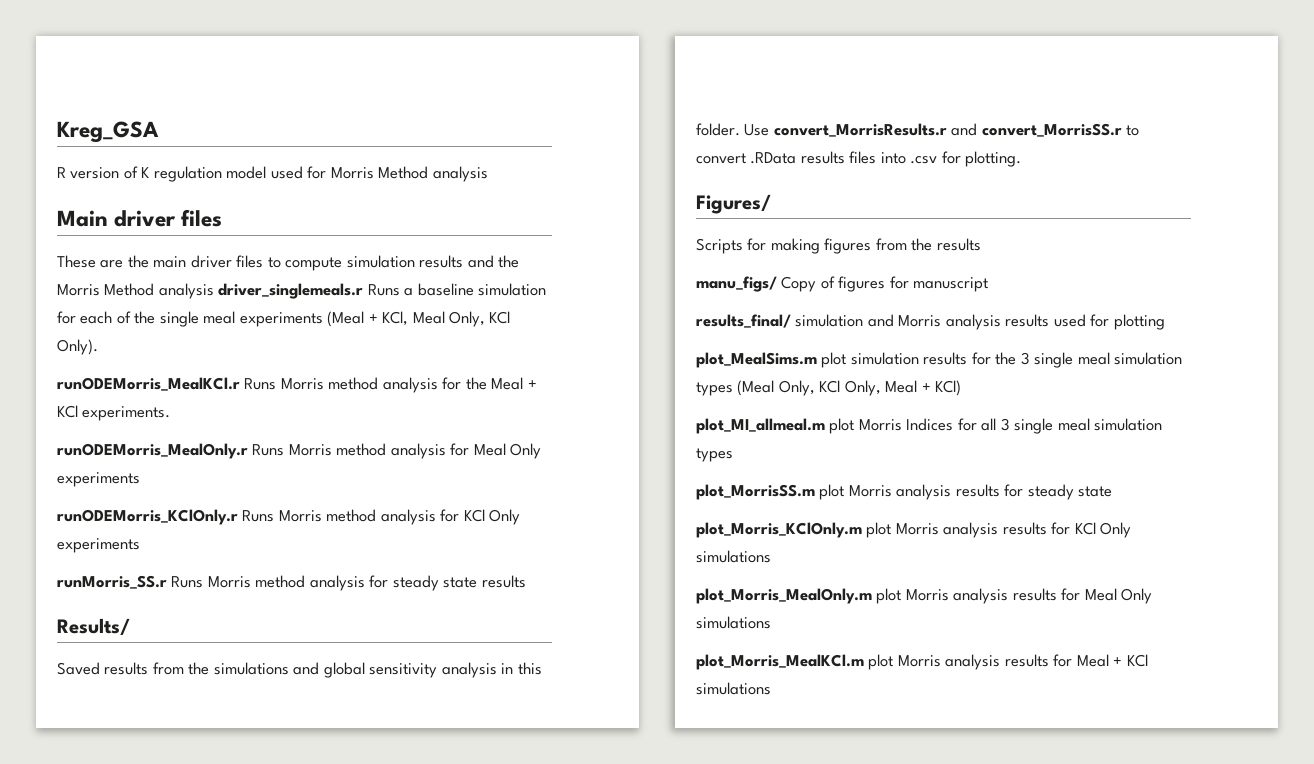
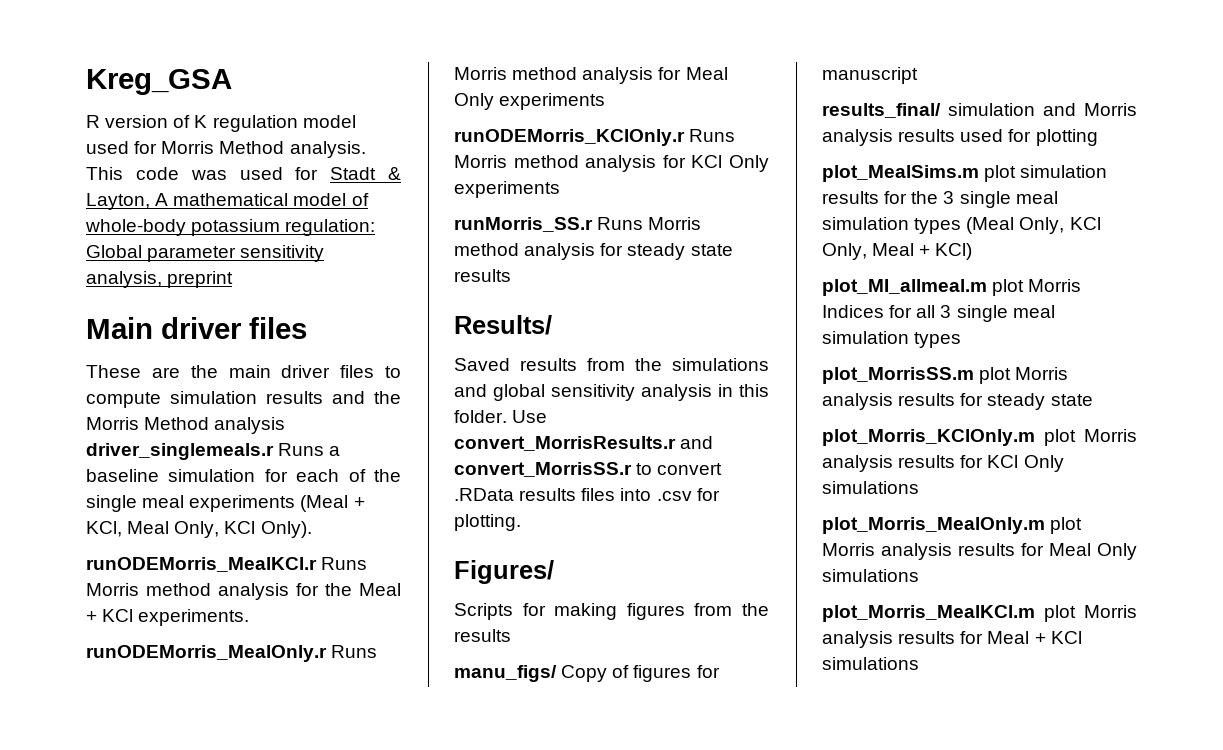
- R version of K regulation model used for Morris Method analysis
+ R version of K regulation model used for Morris Method analysis. This code was used for Stadt & Layton, A mathematical model of whole-body potassium regulation: Global parameter sensitivity analysis, preprint

